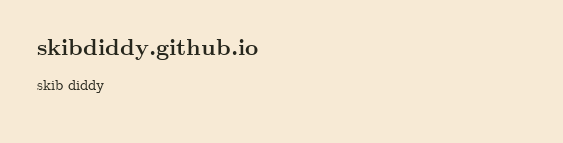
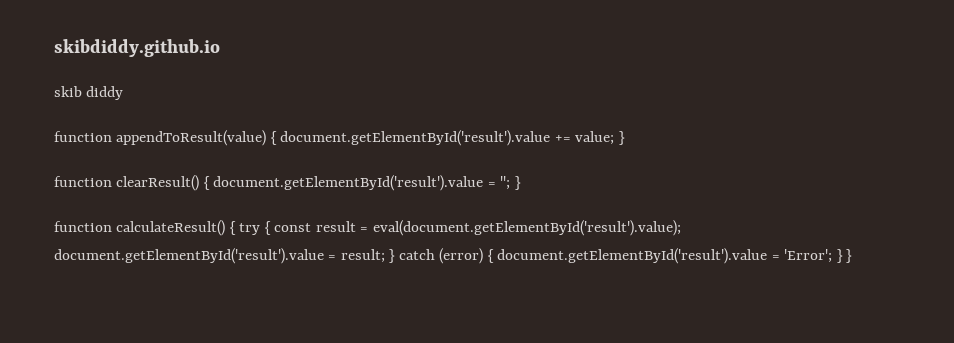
+ function appendToResult(value) { document.getElementById('result').value += value; }
+ function clearResult() { document.getElementById('result').value = ''; }
+ function calculateResult() { try { const result = eval(document.getElementById('result').value); document.getElementById('result').value = result; } catch (error) { document.getElementById('result').value = 'Error'; } }

